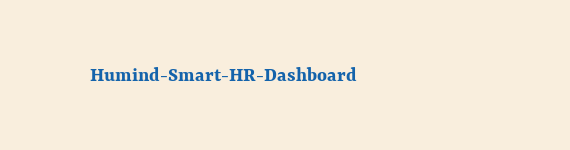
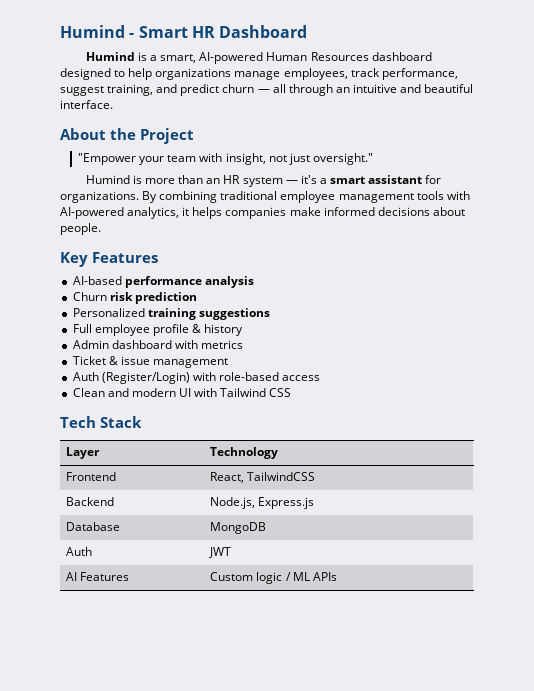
- Humind-Smart-HR-Dashboard
+ Humind - Smart HR Dashboard
+ Humind is a smart, AI-powered Human Resources dashboard designed to help organizations manage employees, track performance, suggest training, and predict churn — all through an intuitive and beautiful interface.
+ About the Project
+ "Empower your team with insight, not just oversight."
+ Humind is more than an HR system — it's a smart assistant for organizations. By combining traditional employee management tools with AI-powered analytics, it helps companies make informed decisions about people.
+ Key Features
+ AI-based performance analysis
+ Churn risk prediction
+ Personalized training suggestions
+ Full employee profile & history
+ Admin dashboard with metrics
+ Ticket & issue management
+ Auth (Register/Login) with role-based access
+ Clean and modern UI with Tailwind CSS
+ Tech Stack
+ Layer | Technology
+ Frontend | React, TailwindCSS
+ Backend | Node.js, Express.js
+ Database | MongoDB
+ Auth | JWT
+ AI Features | Custom logic / ML APIs

